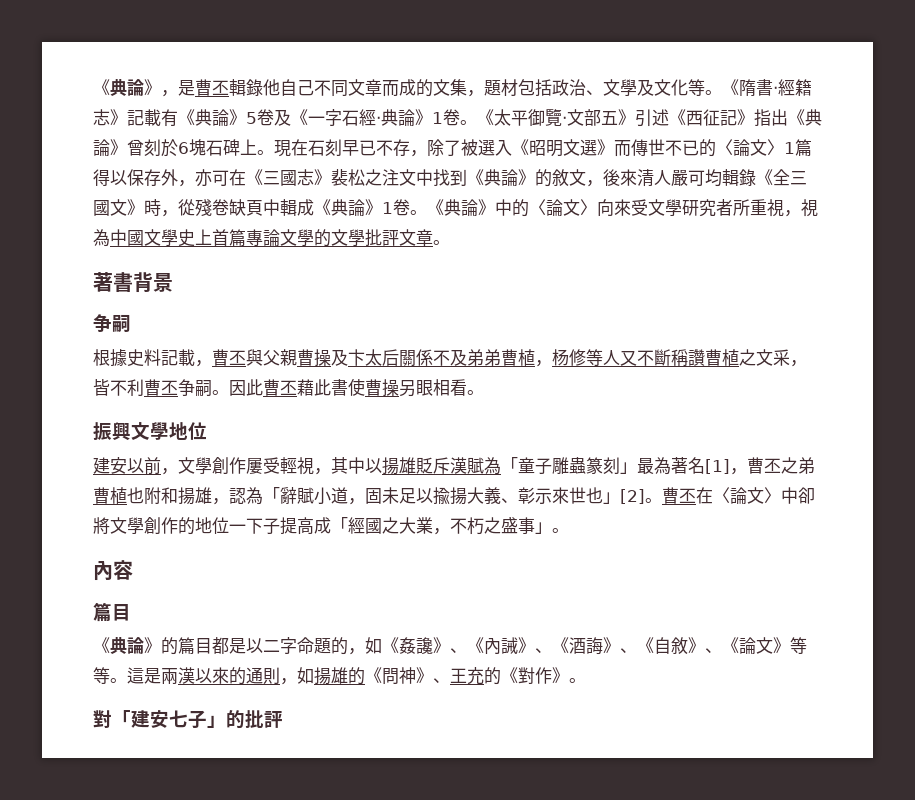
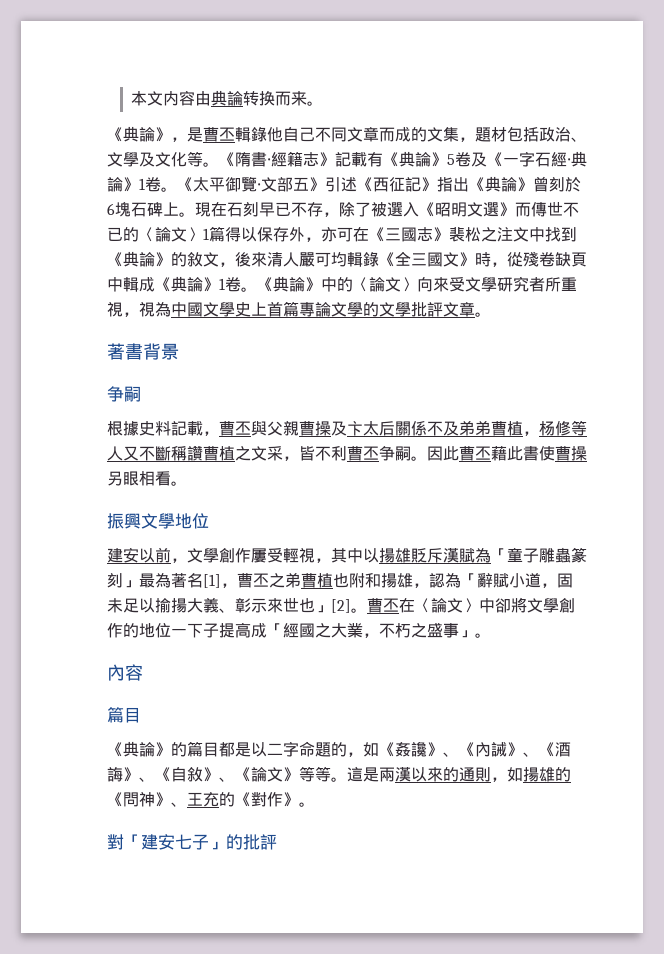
+ 本文内容由典論转换而来。

